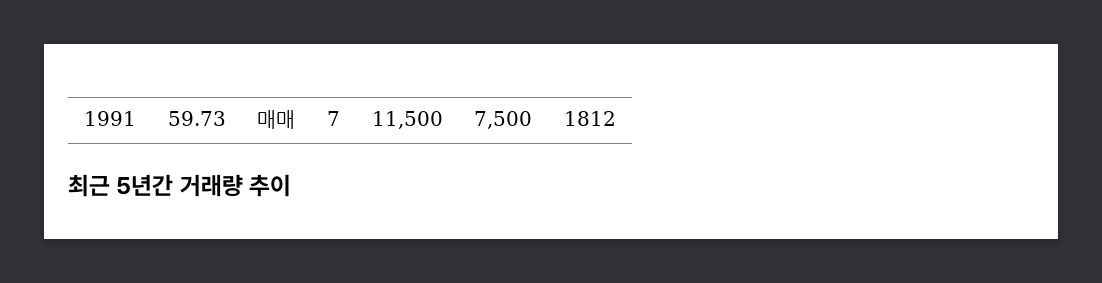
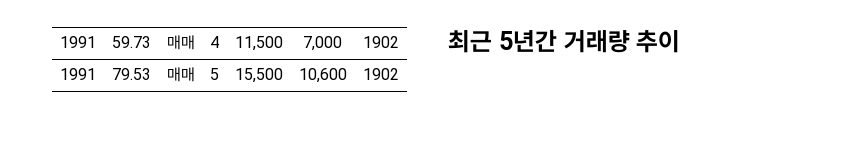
- 1991 | 59.73 | 매매 | 7 | 11,500 | 7,500 | 1812
+ 1991 | 59.73 | 매매 | 4 | 11,500 | 7,000 | 1902
+ 1991 | 79.53 | 매매 | 5 | 15,500 | 10,600 | 1902

